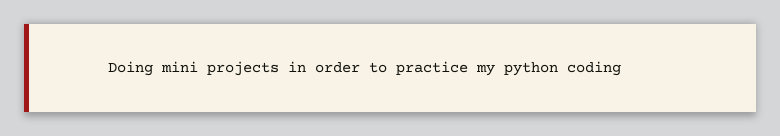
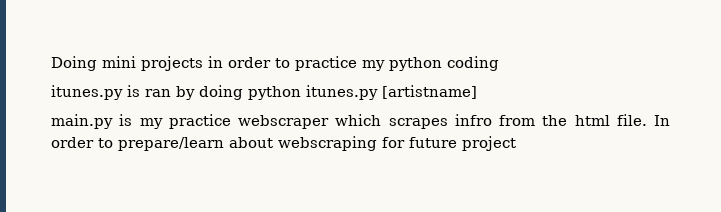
+ itunes.py is ran by doing python itunes.py [artistname]
+ main.py is my practice webscraper which scrapes infro from the html file. In order to prepare/learn about webscraping for future project

